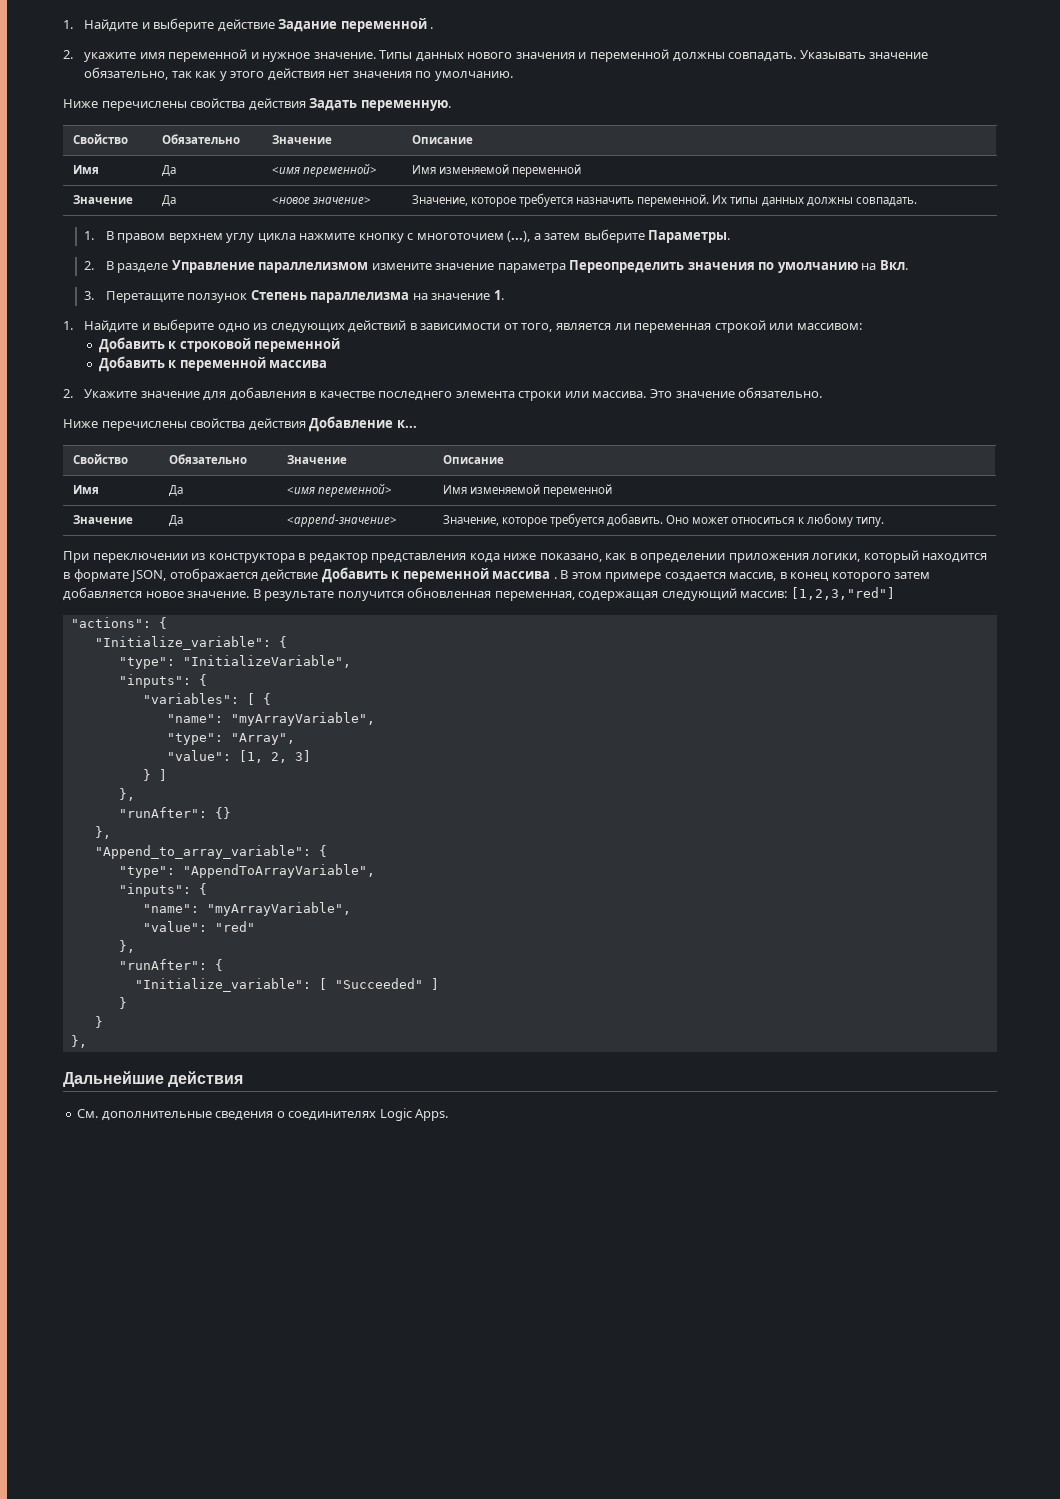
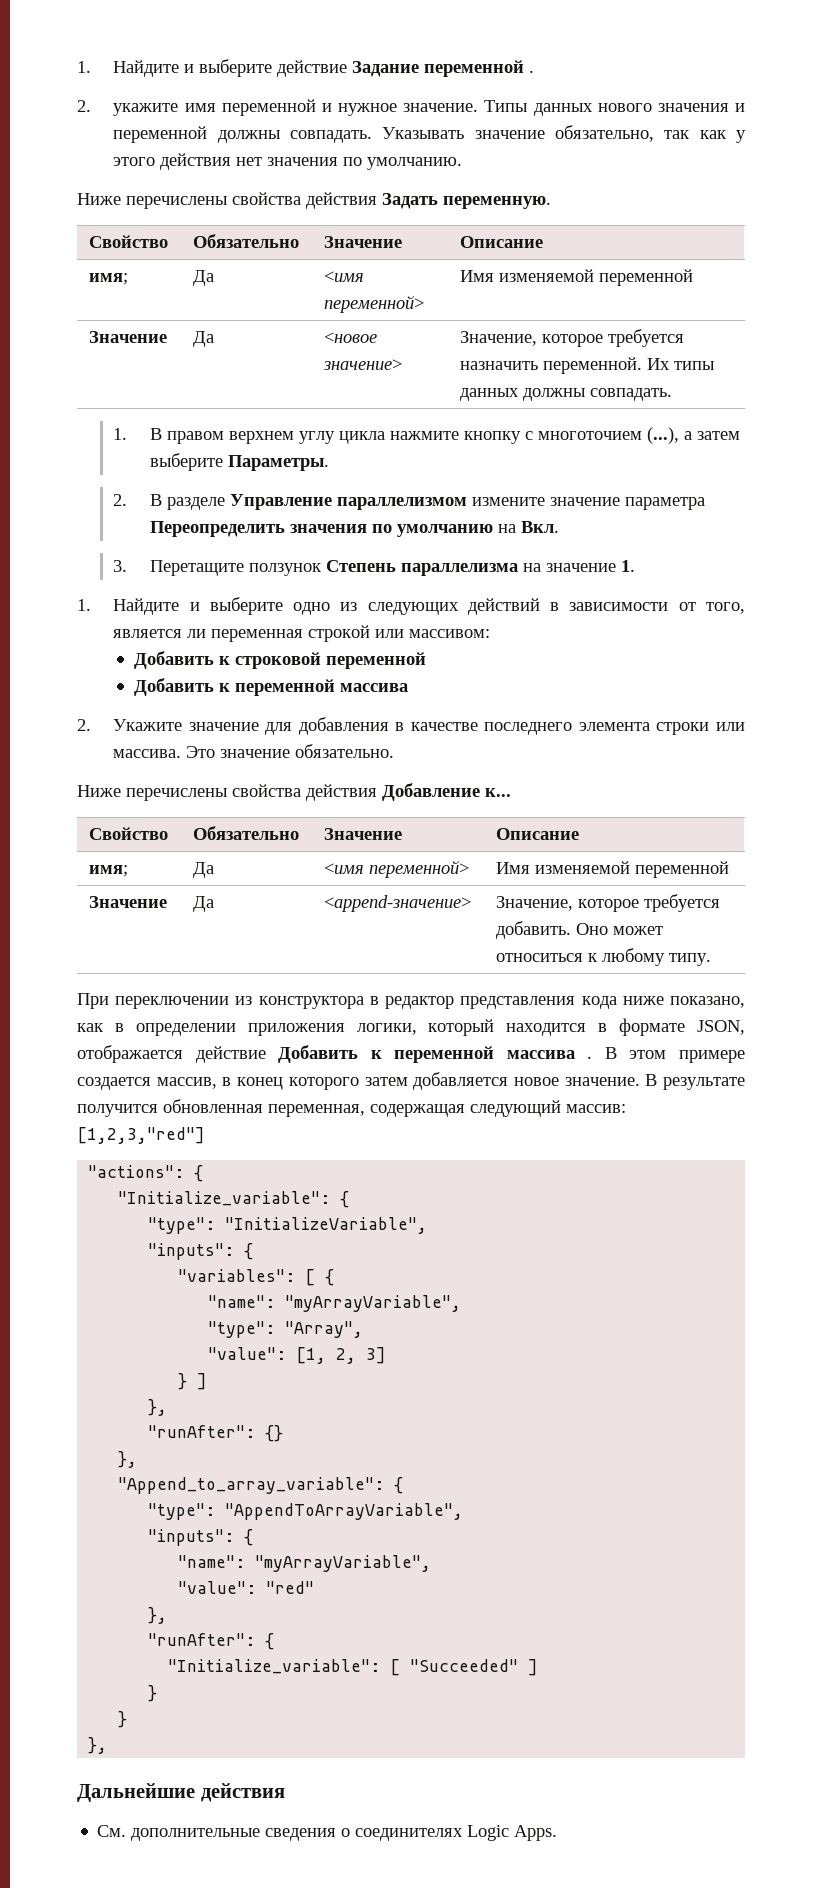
  Ниже перечислены свойства действия Задать переменную.
  Свойство | Обязательно | Значение | Описание
- Имя | Да | <имя переменной> | Имя изменяемой переменной
+ имя; | Да | <имя переменной> | Имя изменяемой переменной
  Ниже перечислены свойства действия Добавление к...
  Свойство | Обязательно | Значение | Описание
- Имя | Да | <имя переменной> | Имя изменяемой переменной
+ имя; | Да | <имя переменной> | Имя изменяемой переменной

